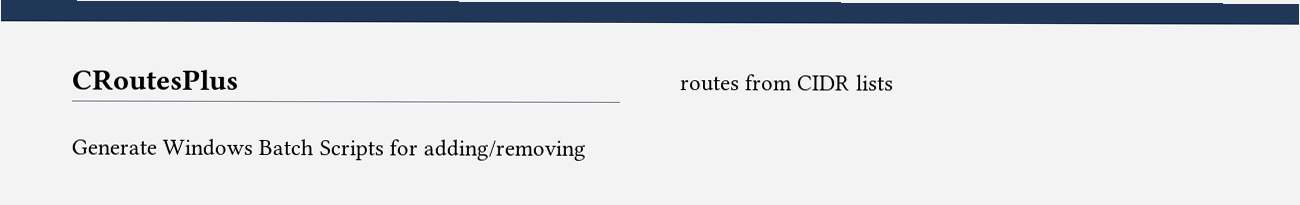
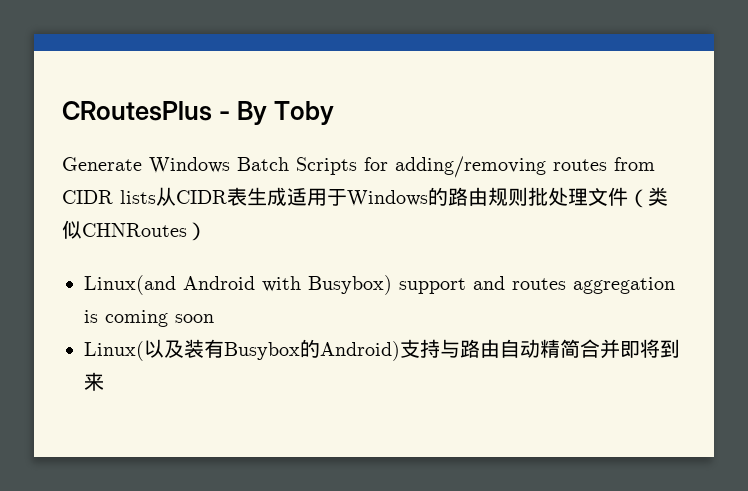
- CRoutesPlus
+ CRoutesPlus - By Toby
- Generate Windows Batch Scripts for adding/removing routes from CIDR lists
+ Generate Windows Batch Scripts for adding/removing routes from CIDR lists从CIDR表生成适用于Windows的路由规则批处理文件（类似CHNRoutes）
+ Linux(and Android with Busybox) support and routes aggregation is coming soon
+ Linux(以及装有Busybox的Android)支持与路由自动精简合并即将到来

